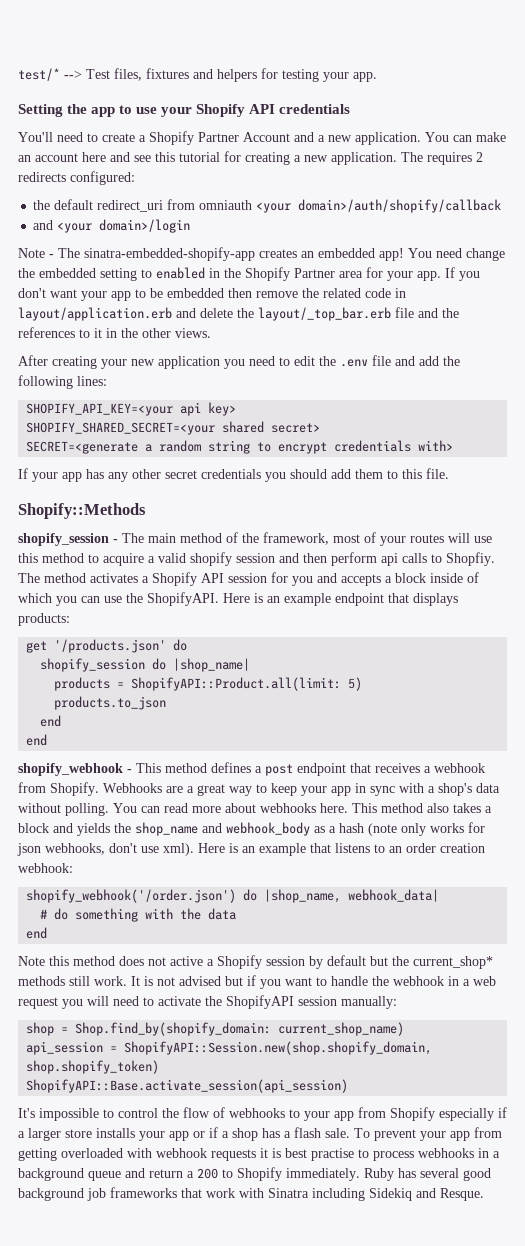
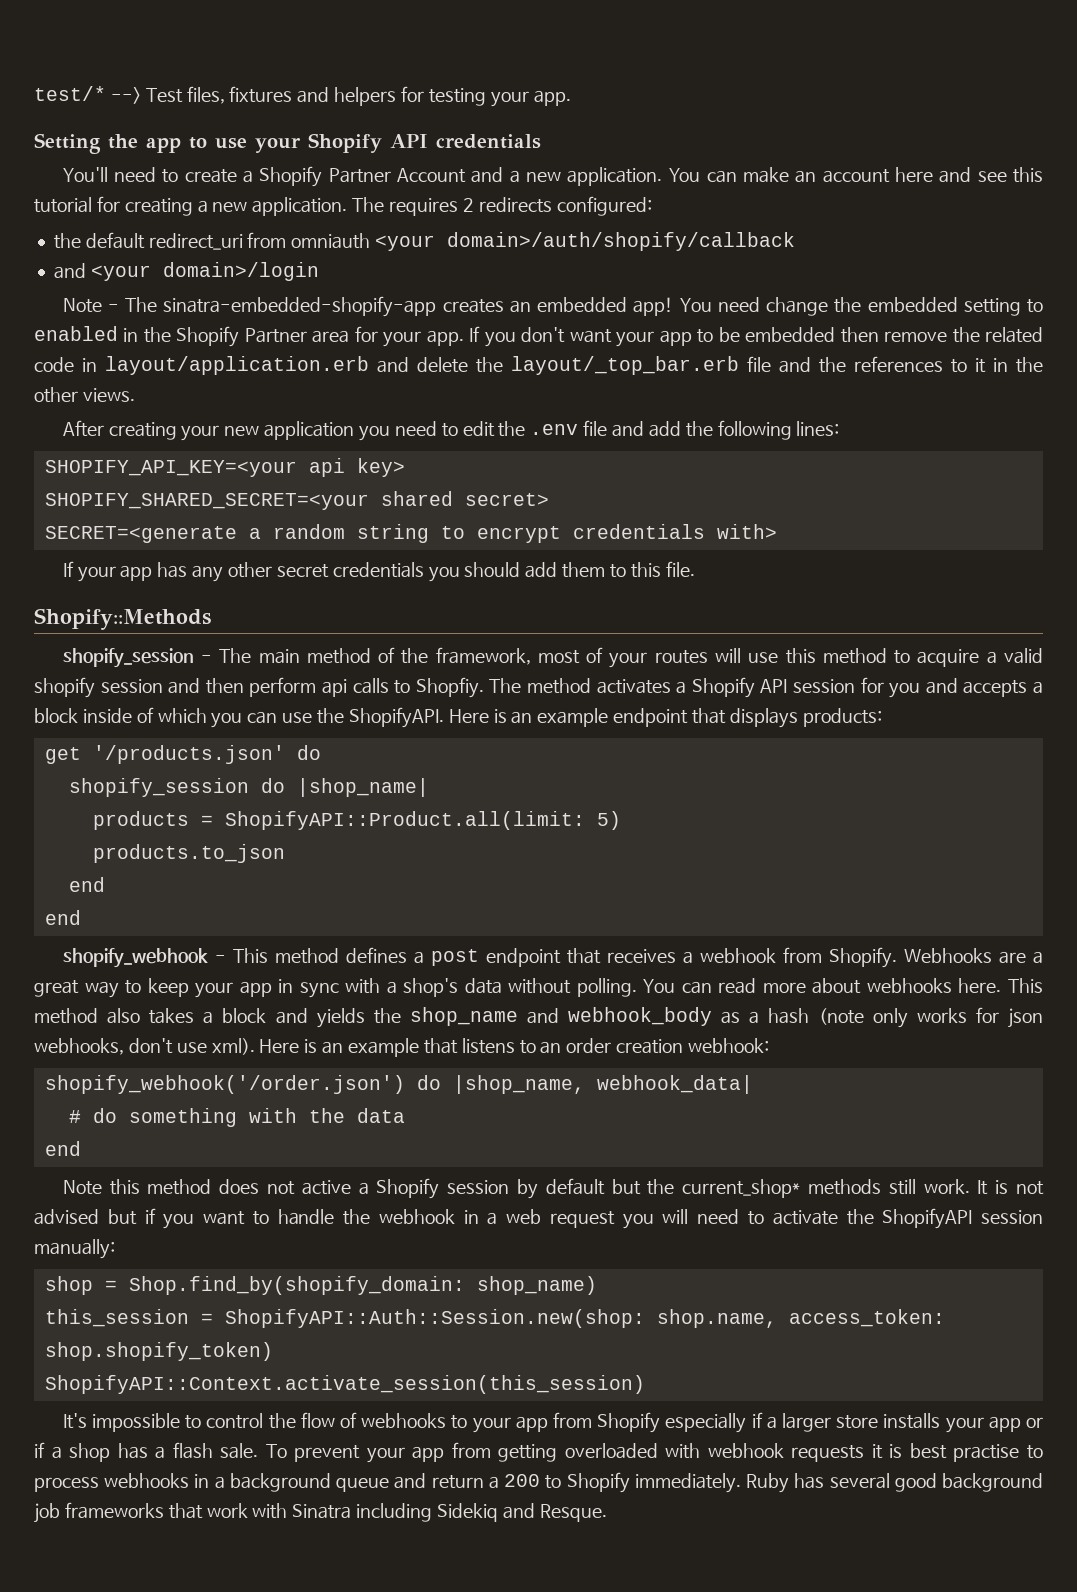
- shop = Shop.find_by(shopify_domain: current_shop_name)
- api_session = ShopifyAPI::Session.new(shop.shopify_domain, shop.shopify_token)
+ shop = Shop.find_by(shopify_domain: shop_name)
+ this_session = ShopifyAPI::Auth::Session.new(shop: shop.name, access_token: shop.shopify_token)
- ShopifyAPI::Base.activate_session(api_session)
+ ShopifyAPI::Context.activate_session(this_session)

